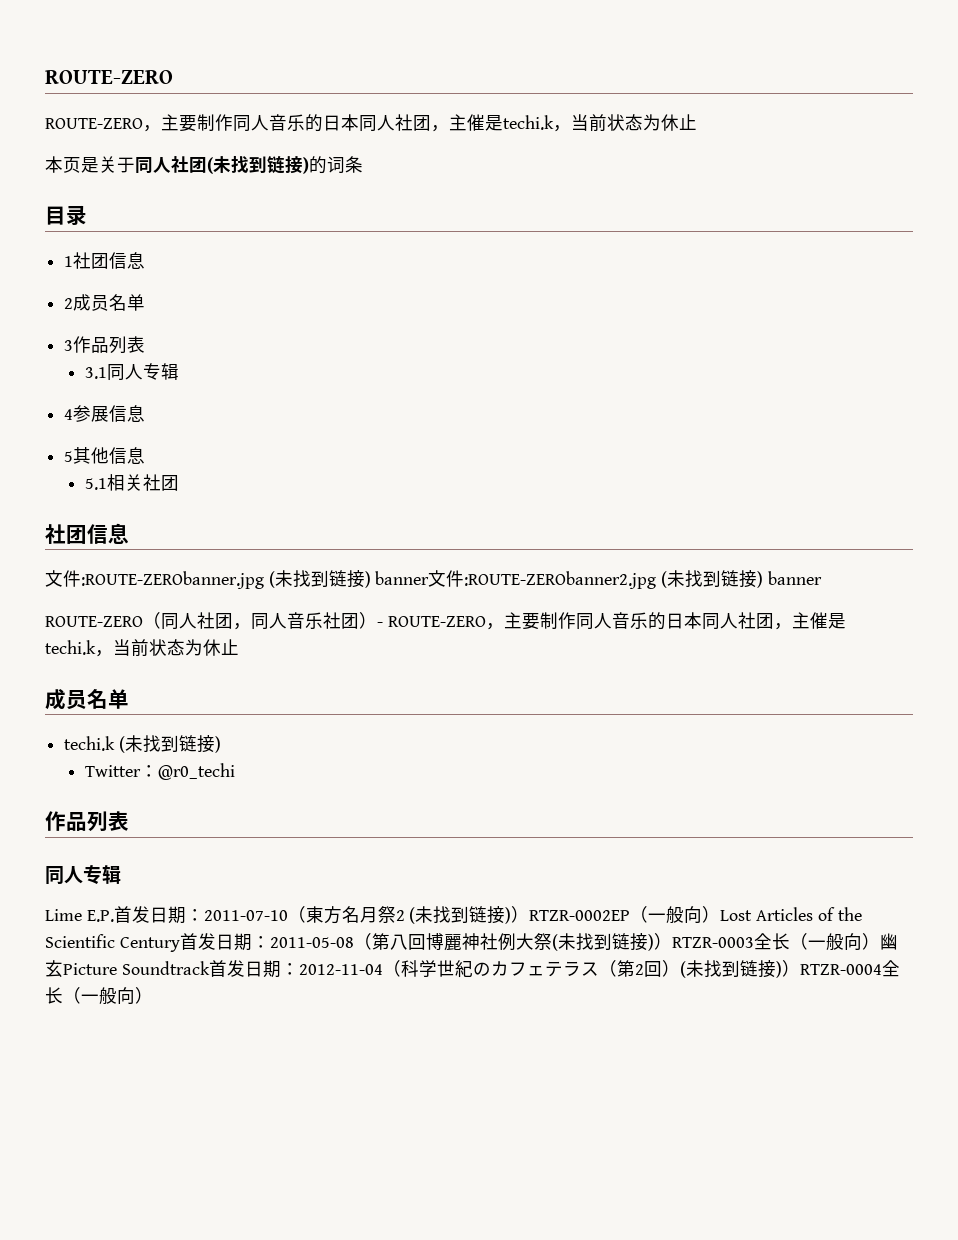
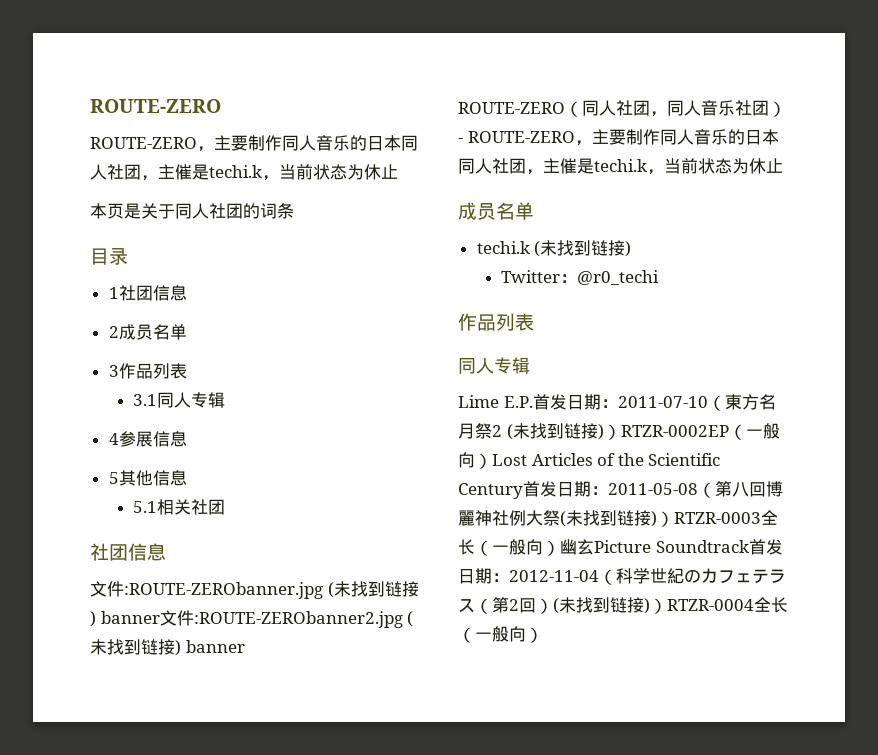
- 本页是关于同人社团(未找到链接)的词条
+ 本页是关于同人社团的词条

